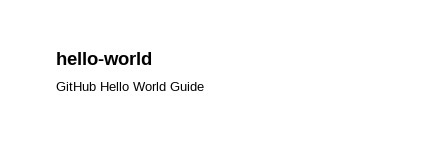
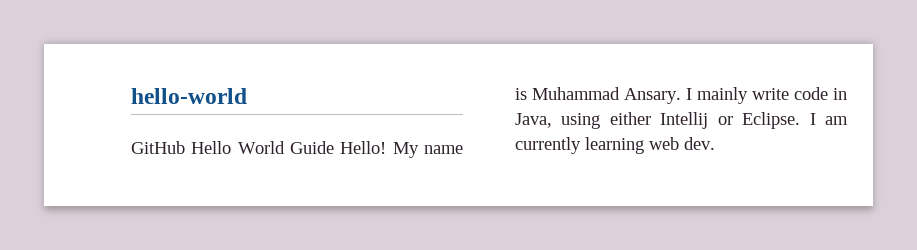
- GitHub Hello World Guide
+ GitHub Hello World Guide Hello! My name is Muhammad Ansary. I mainly write code in Java, using either Intellij or Eclipse. I am currently learning web dev.

